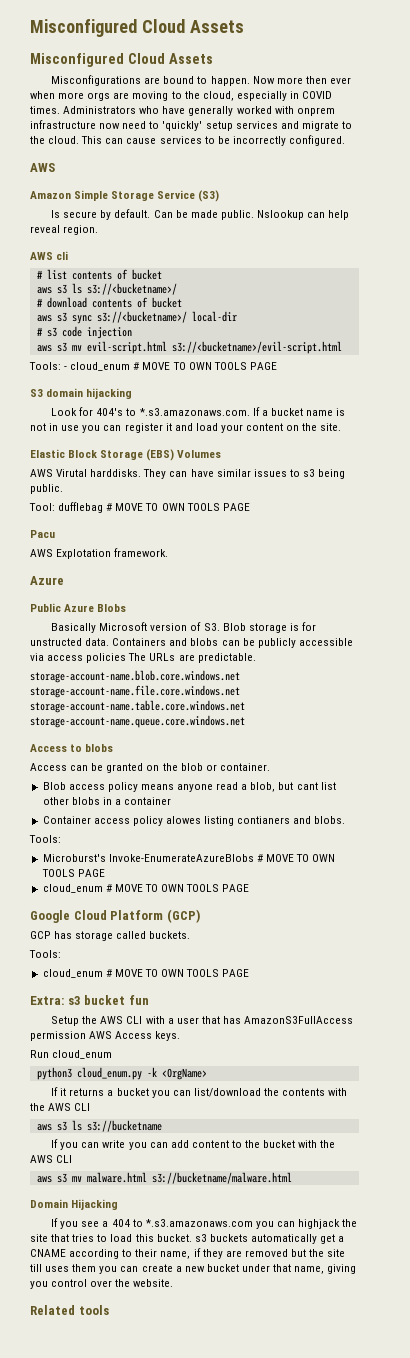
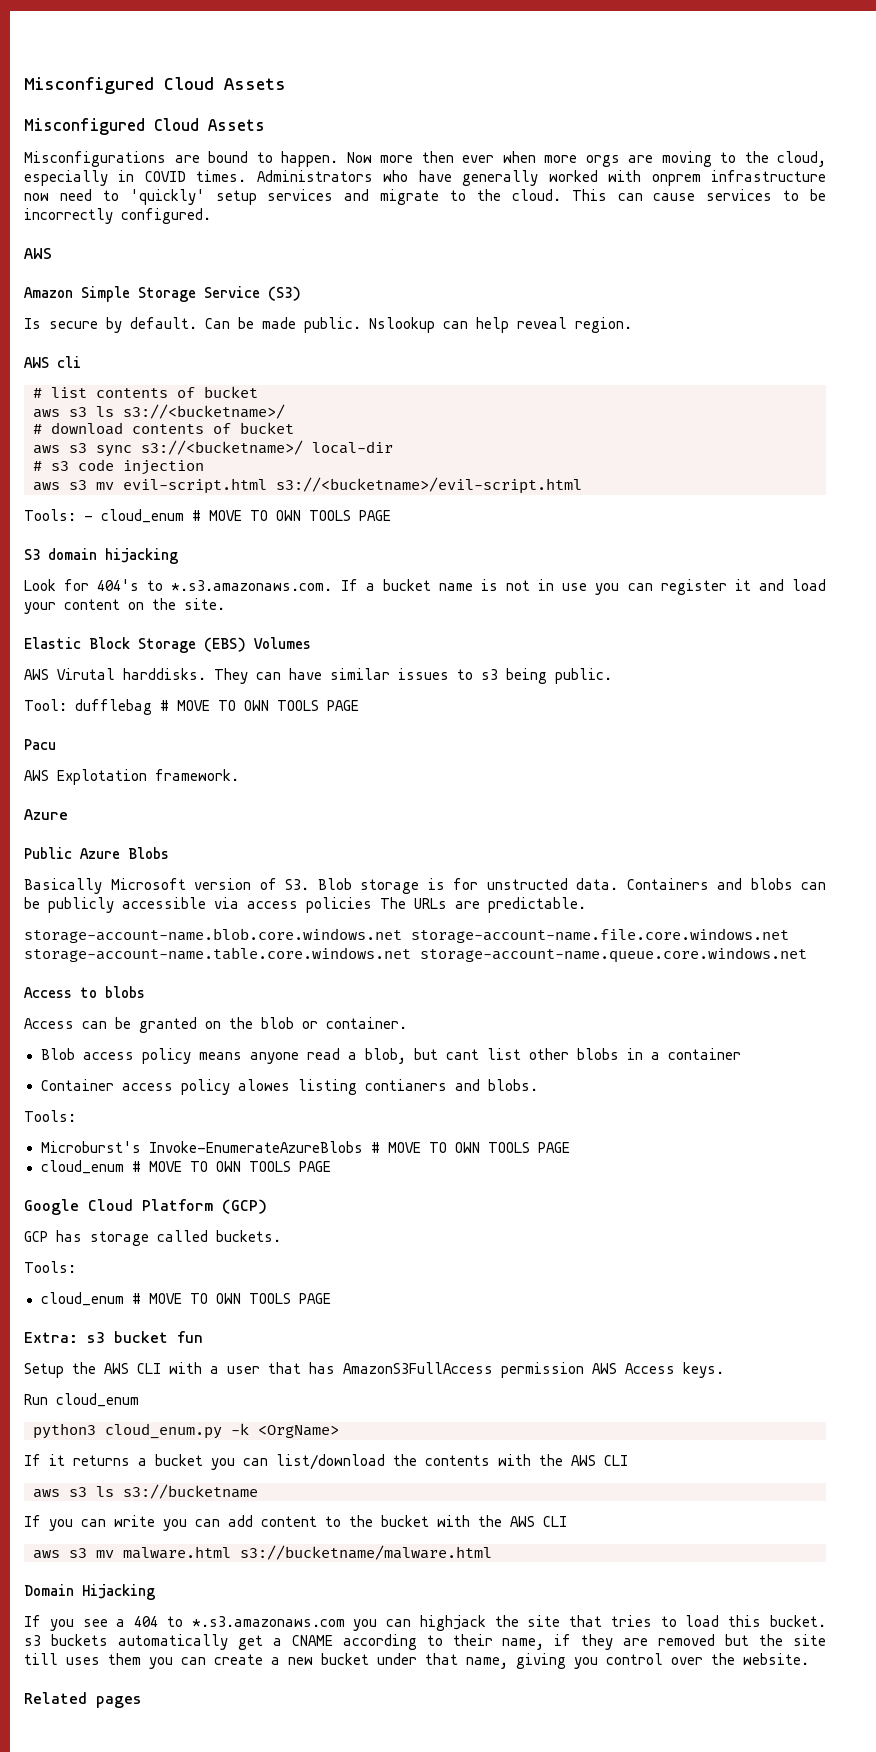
- Related tools
+ Related pages

